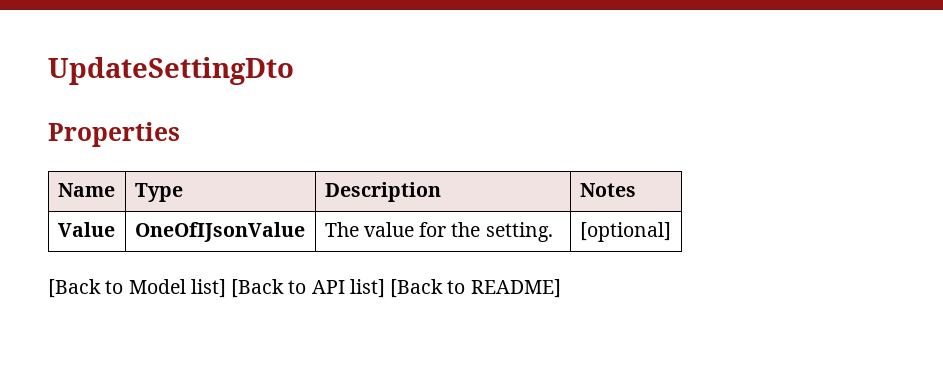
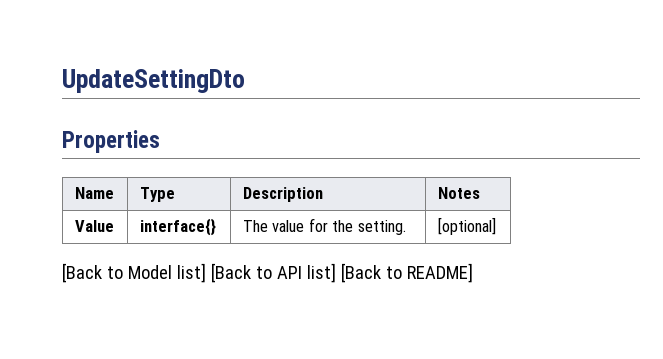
- Value | OneOfIJsonValue | The value for the setting. | [optional]
+ Value | interface{} | The value for the setting. | [optional]

